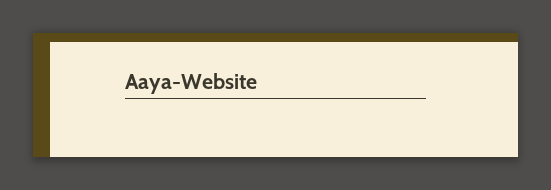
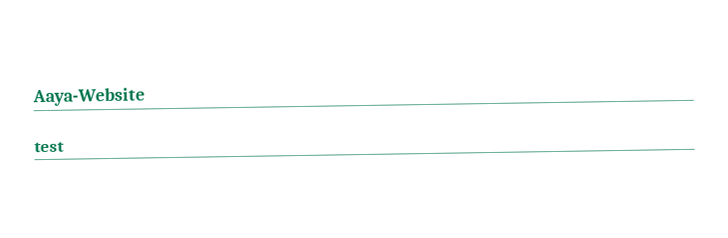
+ test

